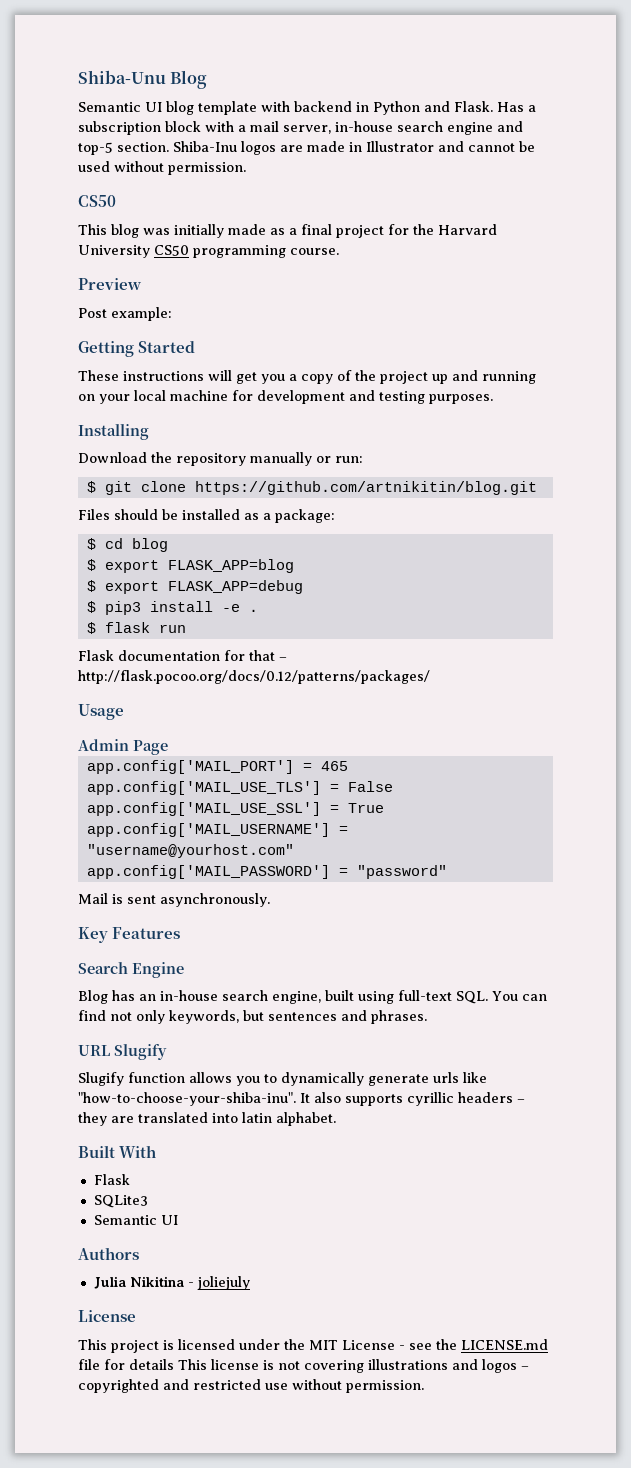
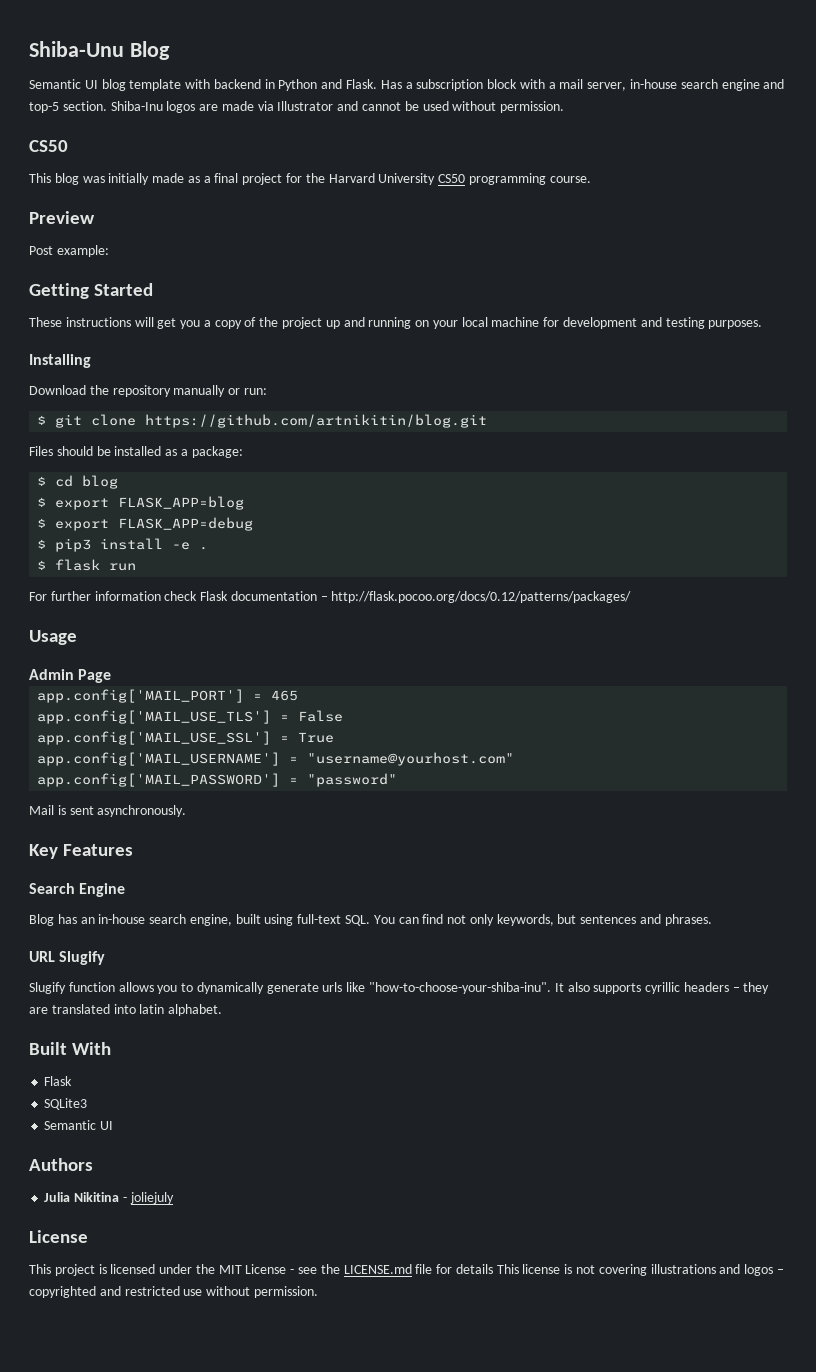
- Shiba-Inu logos are made in Illustrator and cannot be used without permission.
+ Shiba-Inu logos are made via Illustrator and cannot be used without permission.
- Flask documentation for that – http://flask.pocoo.org/docs/0.12/patterns/packages/
+ For further information check Flask documentation – http://flask.pocoo.org/docs/0.12/patterns/packages/

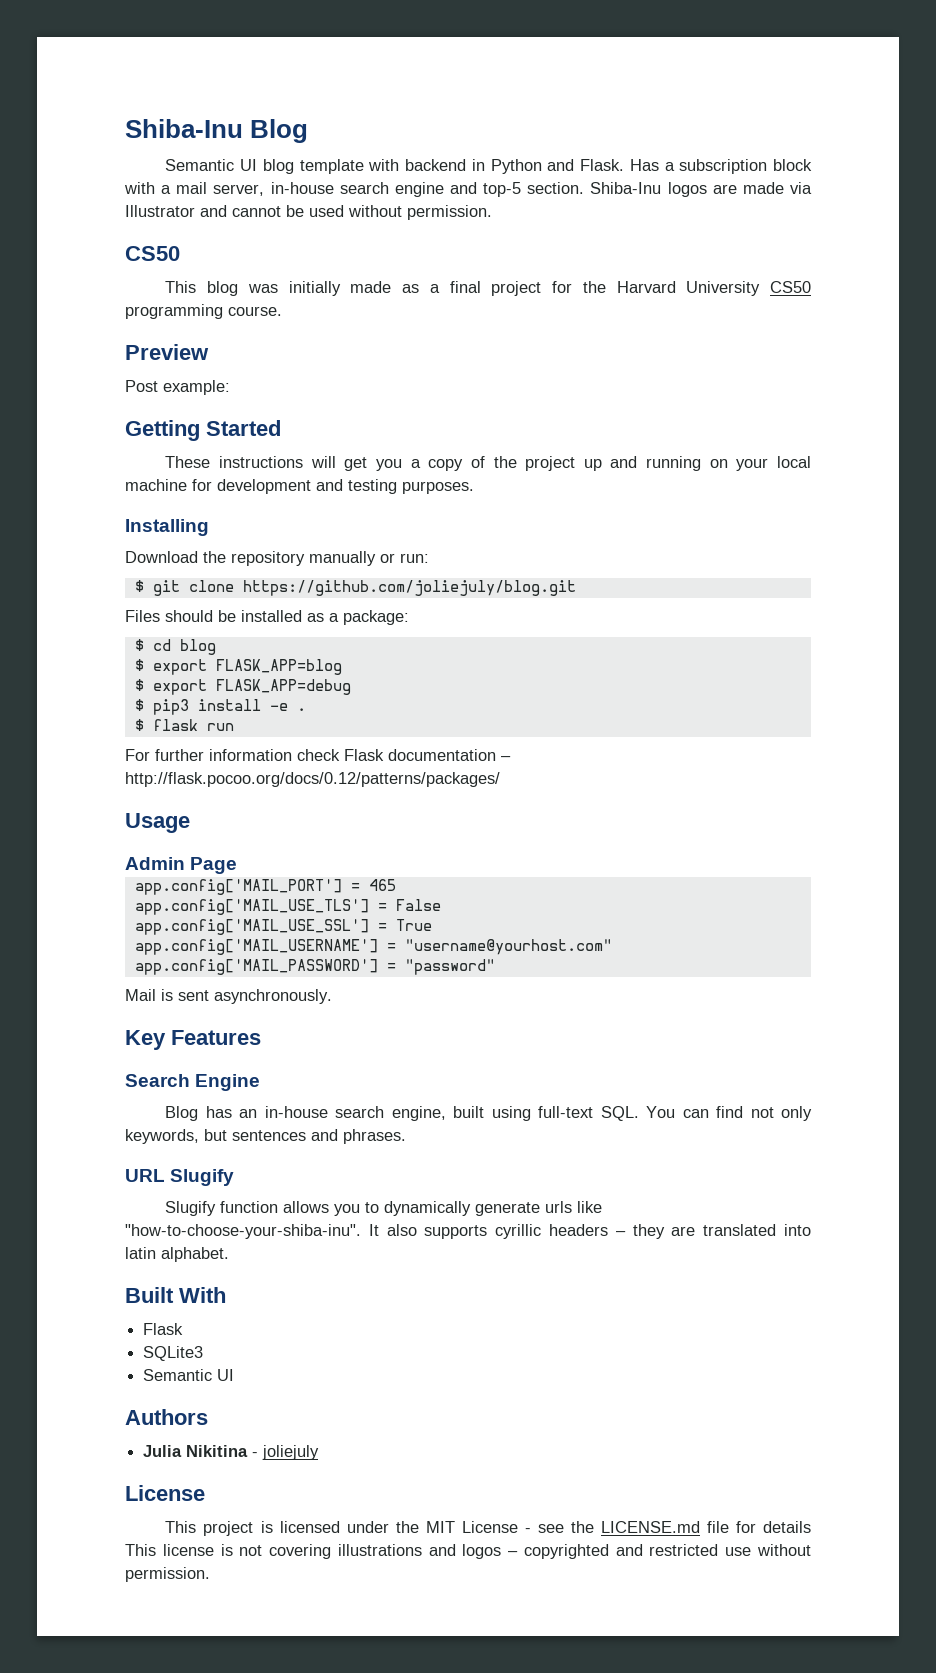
- Shiba-Unu Blog
+ Shiba-Inu Blog
- $ git clone https://github.com/artnikitin/blog.git
+ $ git clone https://github.com/joliejuly/blog.git

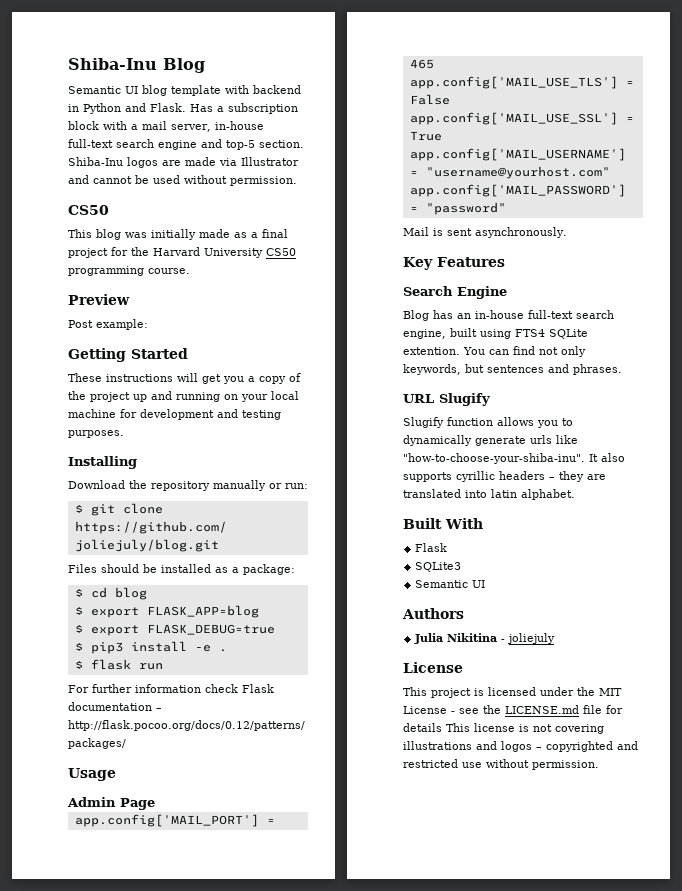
- Has a subscription block with a mail server, in-house search engine and top-5 section.
+ Has a subscription block with a mail server, in-house full-text search engine and top-5 section.
- $ export FLASK_APP=debug
+ $ export FLASK_DEBUG=true
- Blog has an in-house search engine, built using full-text SQL. You can find not only keywords, but sentences and phrases.
+ Blog has an in-house full-text search engine, built using FTS4 SQLite extention. You can find not only keywords, but sentences and phrases.

